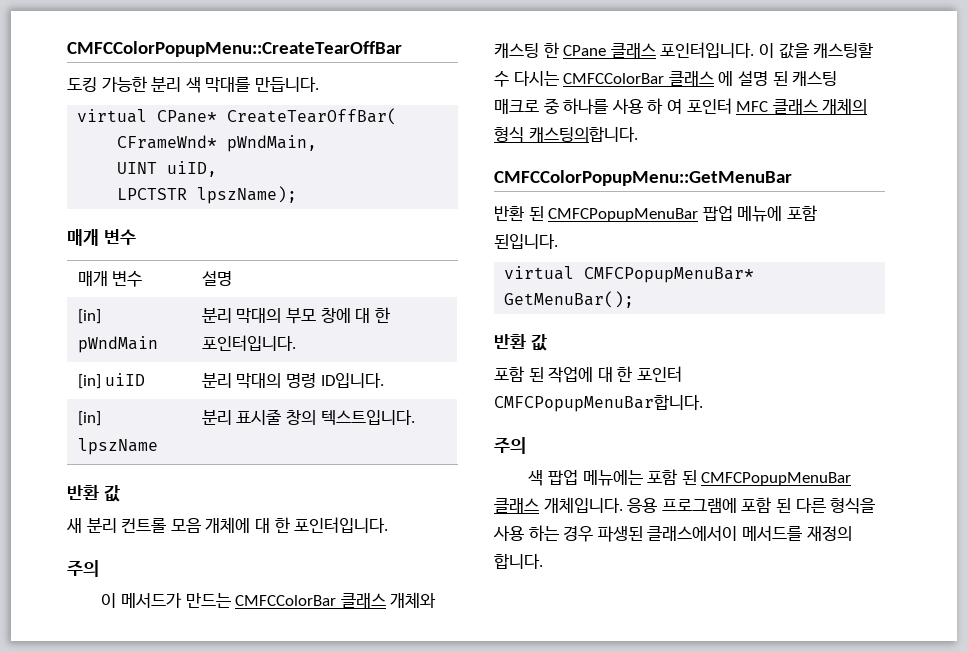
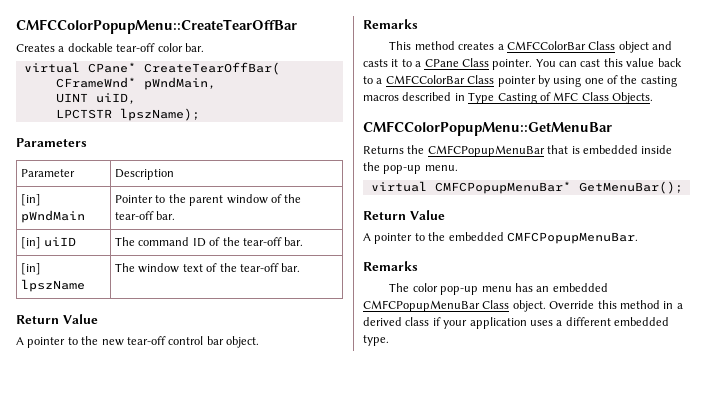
- 도킹 가능한 분리 색 막대를 만듭니다.
+ Creates a dockable tear-off color bar.
  LPCTSTR lpszName);
- 매개 변수
- 매개 변수 | 설명
- [in] pWndMain | 분리 막대의 부모 창에 대 한 포인터입니다.
- [in] uiID | 분리 막대의 명령 ID입니다.
- [in] lpszName | 분리 표시줄 창의 텍스트입니다.
- 반환 값
- 새 분리 컨트롤 모음 개체에 대 한 포인터입니다.
- 주의
- 이 메서드가 만드는 CMFCColorBar 클래스 개체와 캐스팅 한 CPane 클래스 포인터입니다. 이 값을 캐스팅할 수 다시는 CMFCColorBar 클래스 에 설명 된 캐스팅 매크로 중 하나를 사용 하 여 포인터 MFC 클래스 개체의 형식 캐스팅의합니다.
+ Parameters
+ Parameter | Description
+ [in] pWndMain | Pointer to the parent window of the tear-off bar.
+ [in] uiID | The command ID of the tear-off bar.
+ [in] lpszName | The window text of the tear-off bar.
+ Return Value
+ A pointer to the new tear-off control bar object.
+ Remarks
+ This method creates a CMFCColorBar Class object and casts it to a CPane Class pointer. You can cast this value back to a CMFCColorBar Class pointer by using one of the casting macros described in Type Casting of MFC Class Objects.
  CMFCColorPopupMenu::GetMenuBar
- 반환 된 CMFCPopupMenuBar 팝업 메뉴에 포함 된입니다.
+ Returns the CMFCPopupMenuBar that is embedded inside the pop-up menu.
  virtual CMFCPopupMenuBar* GetMenuBar();
- 반환 값
- 포함 된 작업에 대 한 포인터 CMFCPopupMenuBar합니다.
- 주의
- 색 팝업 메뉴에는 포함 된 CMFCPopupMenuBar 클래스 개체입니다. 응용 프로그램에 포함 된 다른 형식을 사용 하는 경우 파생된 클래스에서이 메서드를 재정의 합니다.
+ Return Value
+ A pointer to the embedded CMFCPopupMenuBar.
+ Remarks
+ The color pop-up menu has an embedded CMFCPopupMenuBar Class object. Override this method in a derived class if your application uses a different embedded type.

